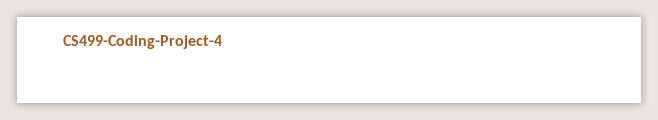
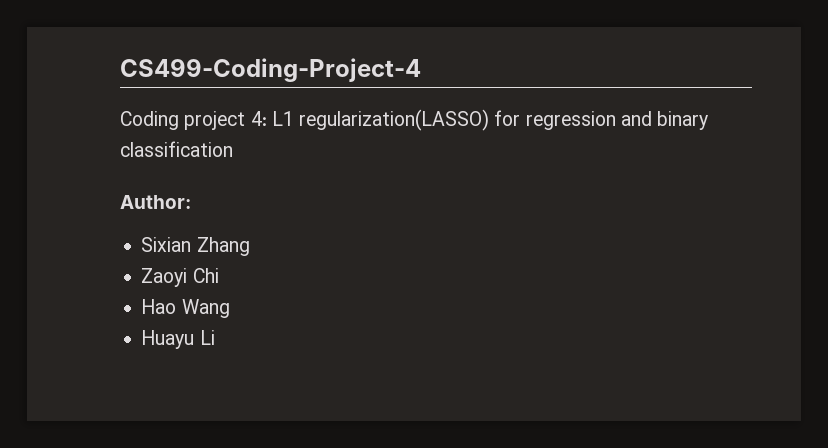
+ Coding project 4: L1 regularization(LASSO) for regression and binary classification
+ Author:
+ Sixian Zhang
+ Zaoyi Chi
+ Hao Wang
+ Huayu Li

